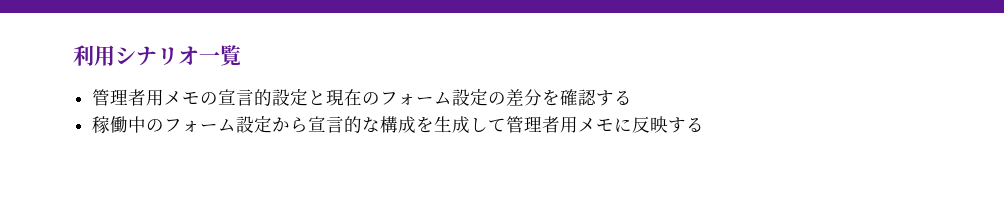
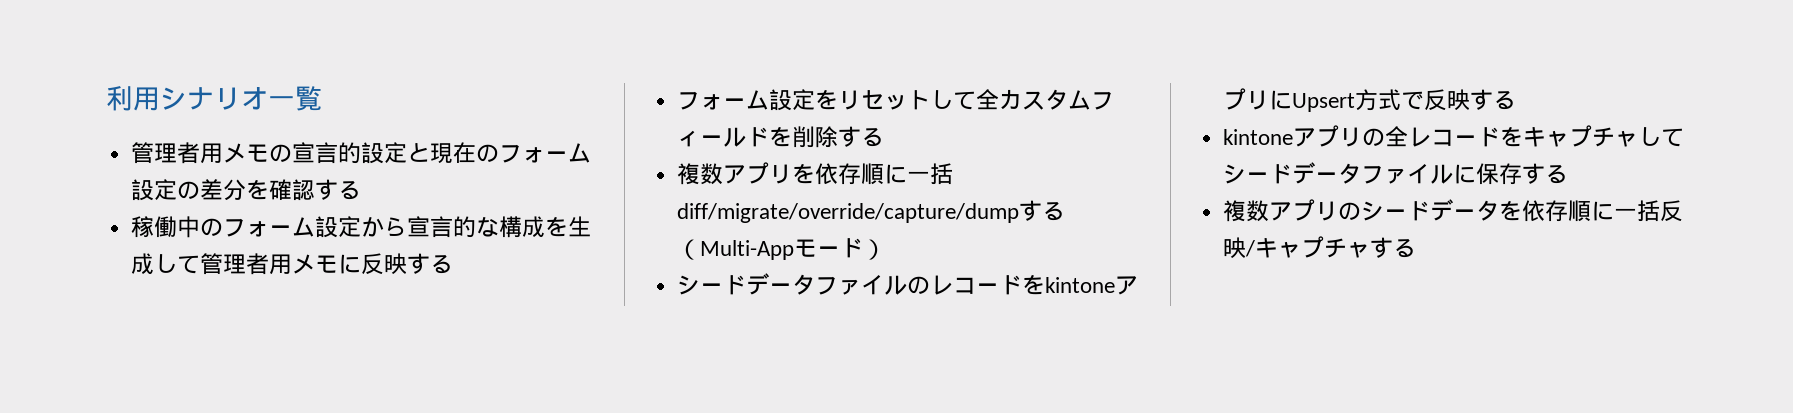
+ フォーム設定をリセットして全カスタムフィールドを削除する
+ 複数アプリを依存順に一括diff/migrate/override/capture/dumpする（Multi-Appモード）
+ シードデータファイルのレコードをkintoneアプリにUpsert方式で反映する
+ kintoneアプリの全レコードをキャプチャしてシードデータファイルに保存する
+ 複数アプリのシードデータを依存順に一括反映/キャプチャする

